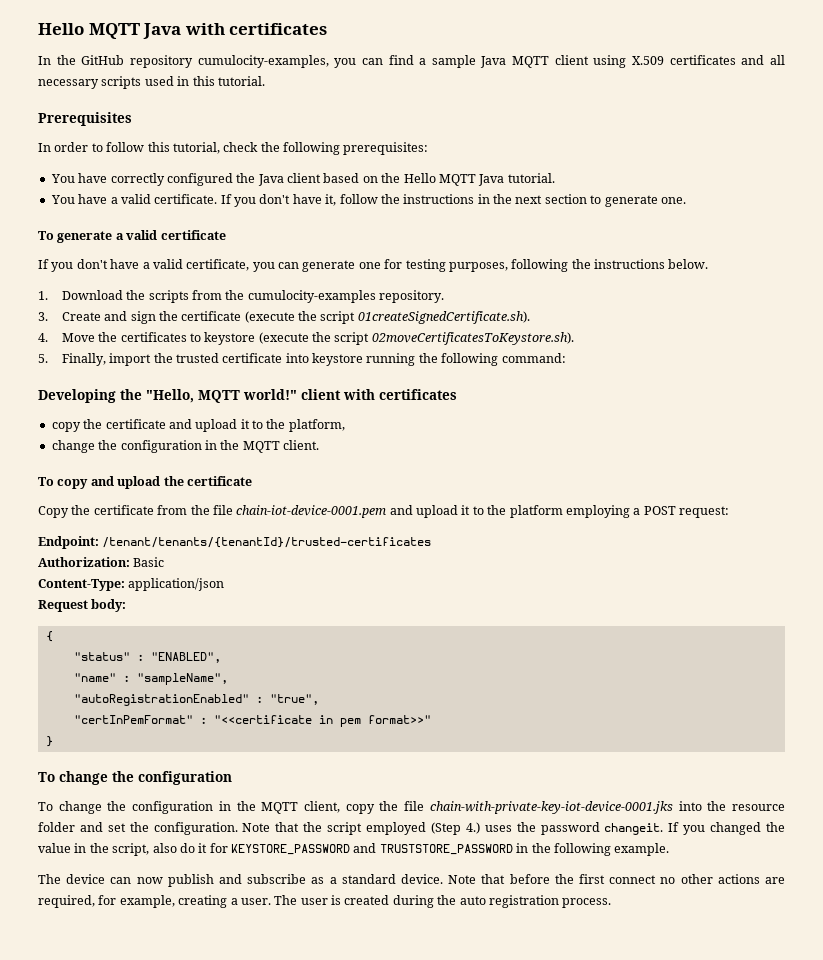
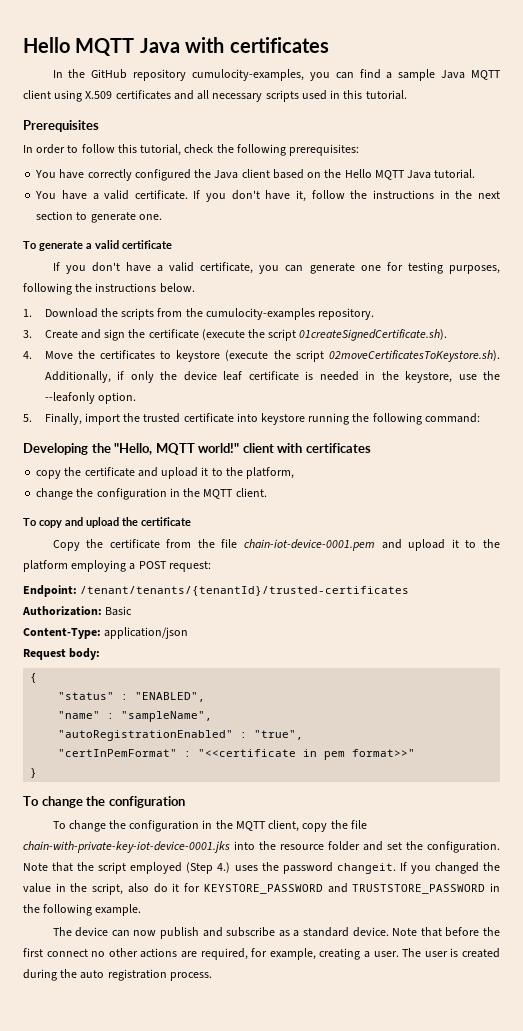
- 4. Move the certificates to keystore (execute the script 02moveCertificatesToKeystore.sh).
+ 4. Move the certificates to keystore (execute the script 02moveCertificatesToKeystore.sh). Additionally, if only the device leaf certificate is needed in the keystore, use the --leafonly option.

